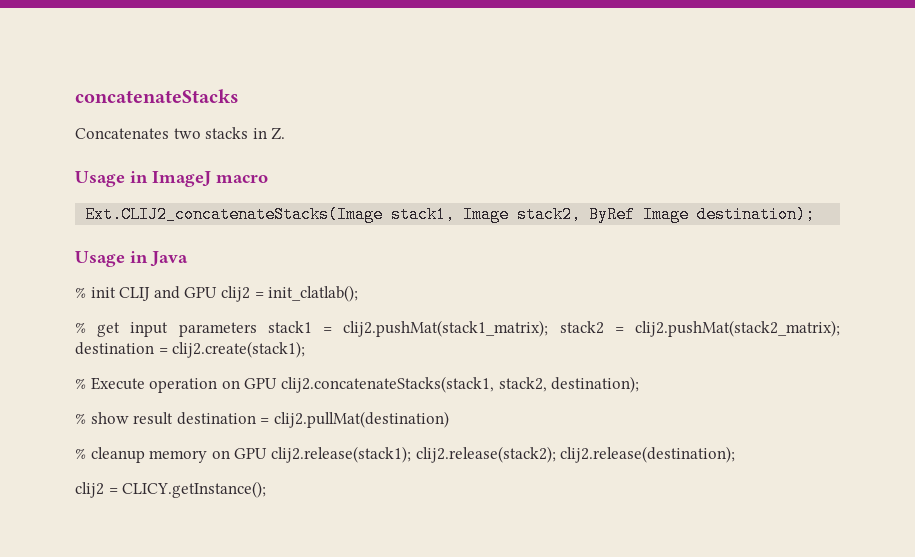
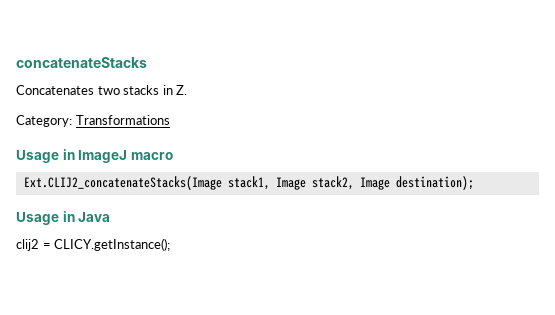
+ Category: Transformations
- Ext.CLIJ2_concatenateStacks(Image stack1, Image stack2, ByRef Image destination);
+ Ext.CLIJ2_concatenateStacks(Image stack1, Image stack2, Image destination);
- % init CLIJ and GPU clij2 = init_clatlab();
- % get input parameters stack1 = clij2.pushMat(stack1_matrix); stack2 = clij2.pushMat(stack2_matrix); destination = clij2.create(stack1);
- % Execute operation on GPU clij2.concatenateStacks(stack1, stack2, destination);
- % show result destination = clij2.pullMat(destination)
- % cleanup memory on GPU clij2.release(stack1); clij2.release(stack2); clij2.release(destination);

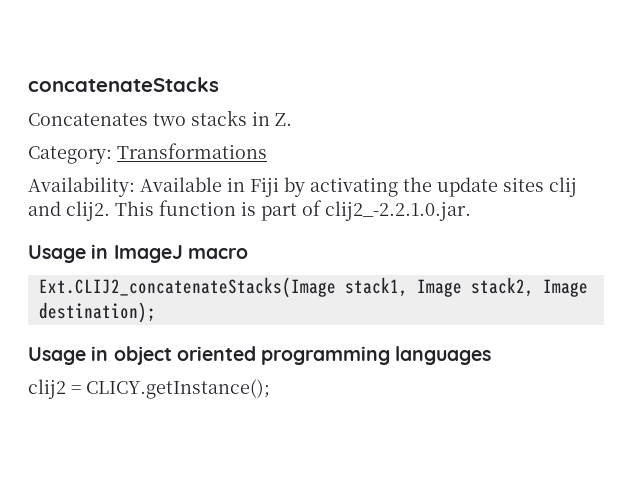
+ Availability: Available in Fiji by activating the update sites clij and clij2. This function is part of clij2_-2.2.1.0.jar.
- Usage in Java
+ Usage in object oriented programming languages

